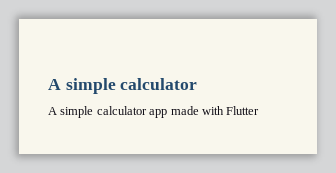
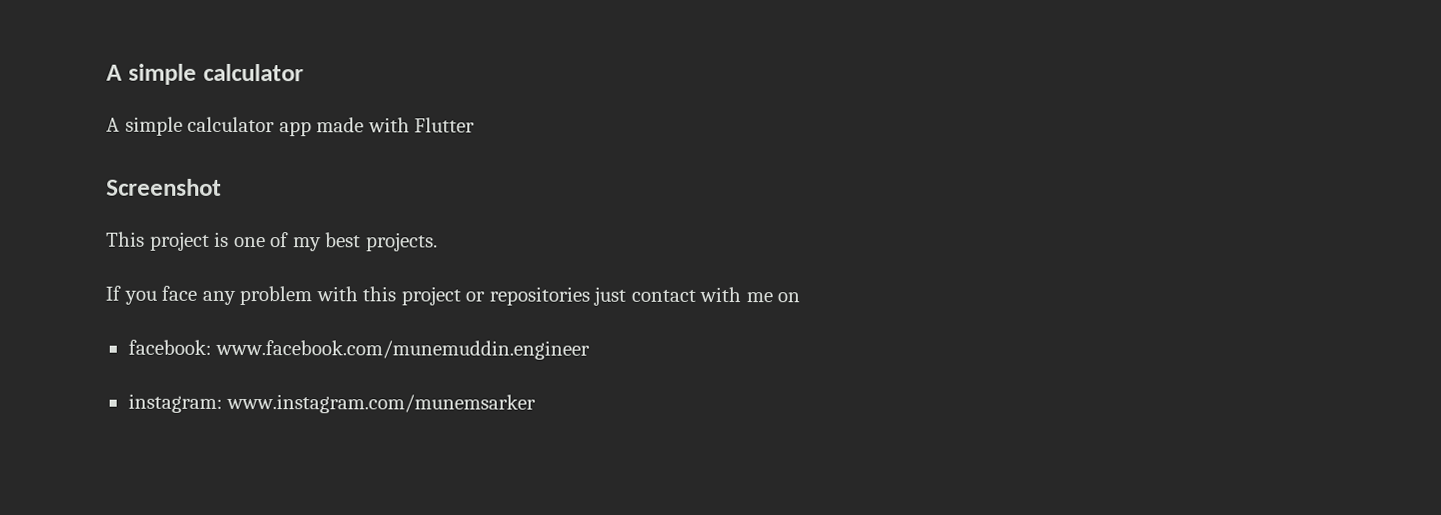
+ Screenshot
+ This project is one of my best projects.
+ If you face any problem with this project or repositories just contact with me on
+ facebook: www.facebook.com/munemuddin.engineer
+ instagram: www.instagram.com/munemsarker

